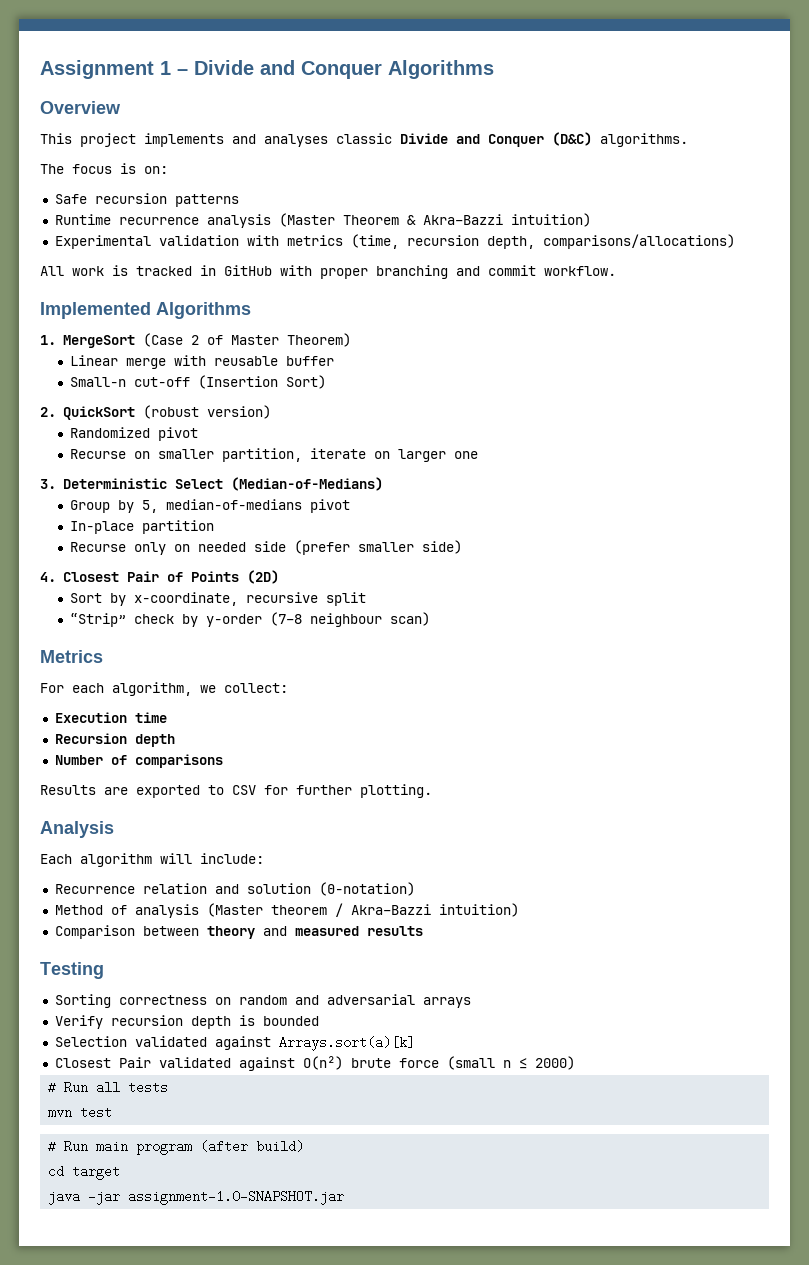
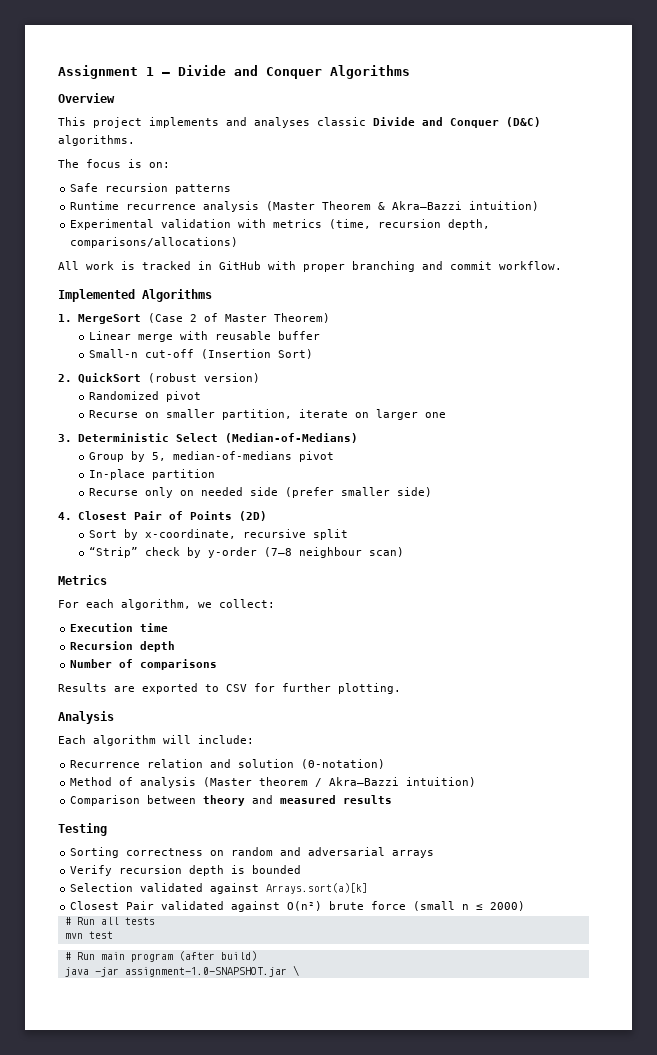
- cd target
- java -jar assignment-1.0-SNAPSHOT.jar
+ java -jar assignment-1.0-SNAPSHOT.jar \

